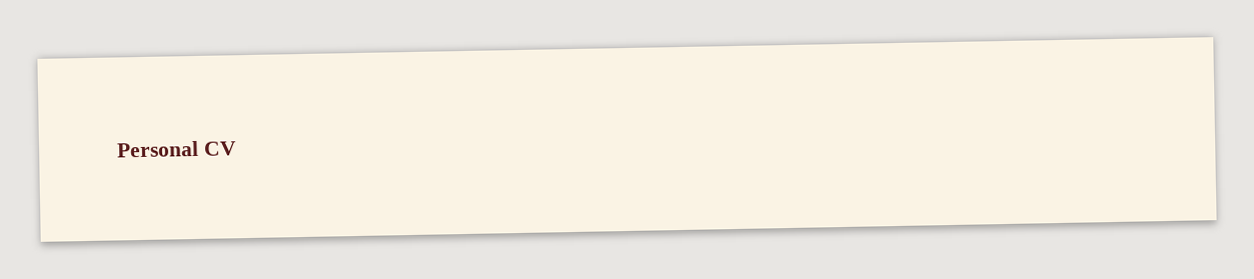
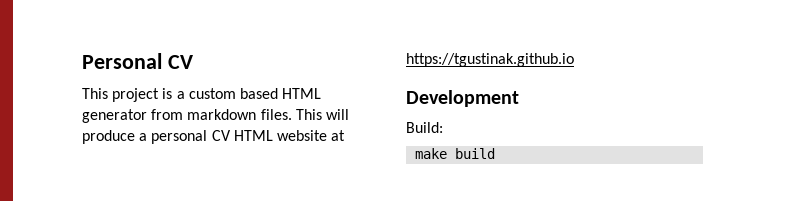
+ This project is a custom based HTML generator from markdown files. This will produce a personal CV HTML website at https://tgustinak.github.io
+ Development
+ Build:
+ make build

